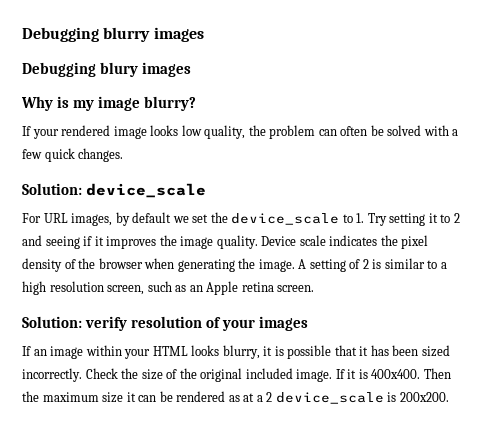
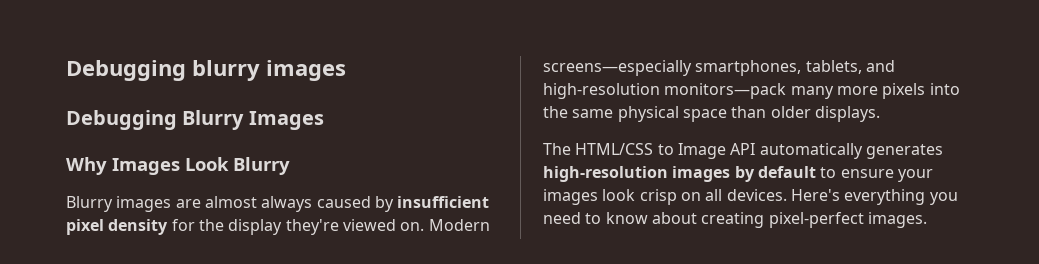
- Debugging blury images
+ Debugging Blurry Images
- Why is my image blurry?
- If your rendered image looks low quality, the problem can often be solved with a few quick changes.
- Solution: device_scale
- For URL images, by default we set the device_scale to 1. Try setting it to 2 and seeing if it improves the image quality. Device scale indicates the pixel density of the browser when generating the image. A setting of 2 is similar to a high resolution screen, such as an Apple retina screen.
- Solution: verify resolution of your images
- If an image within your HTML looks blurry, it is possible that it has been sized incorrectly. Check the size of the original included image. If it is 400x400. Then the maximum size it can be rendered as at a 2 device_scale is 200x200.
+ Why Images Look Blurry
+ Blurry images are almost always caused by insufficient pixel density for the display they're viewed on. Modern screens—especially smartphones, tablets, and high-resolution monitors—pack many more pixels into the same physical space than older displays.
+ The HTML/CSS to Image API automatically generates high-resolution images by default to ensure your images look crisp on all devices. Here's everything you need to know about creating pixel-perfect images.

